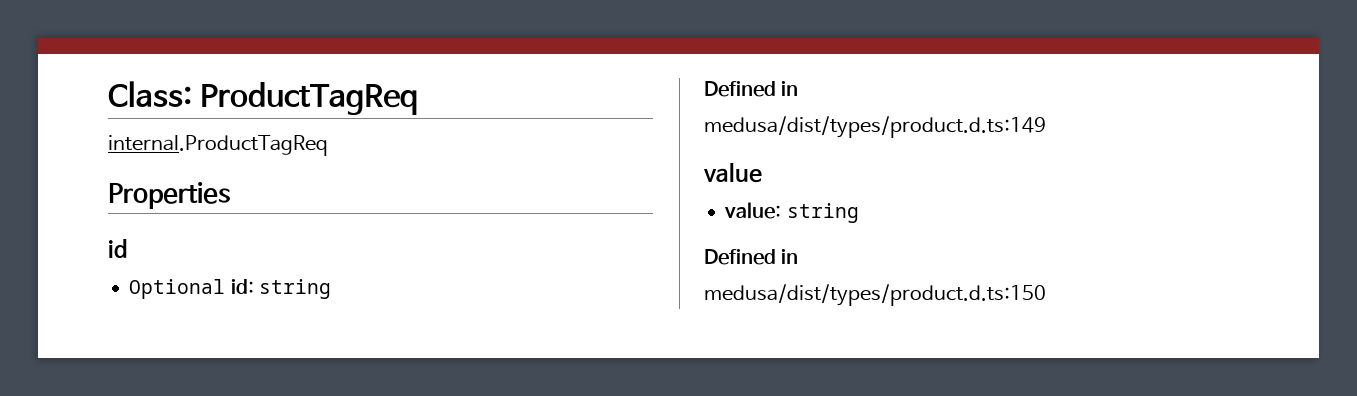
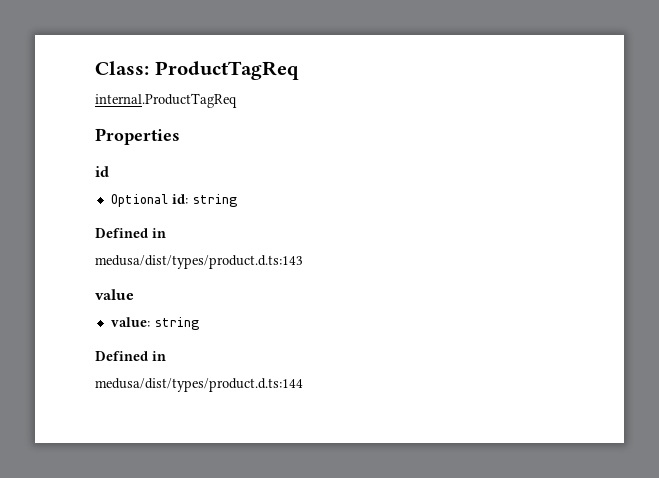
- medusa/dist/types/product.d.ts:149
+ medusa/dist/types/product.d.ts:143
- medusa/dist/types/product.d.ts:150
+ medusa/dist/types/product.d.ts:144

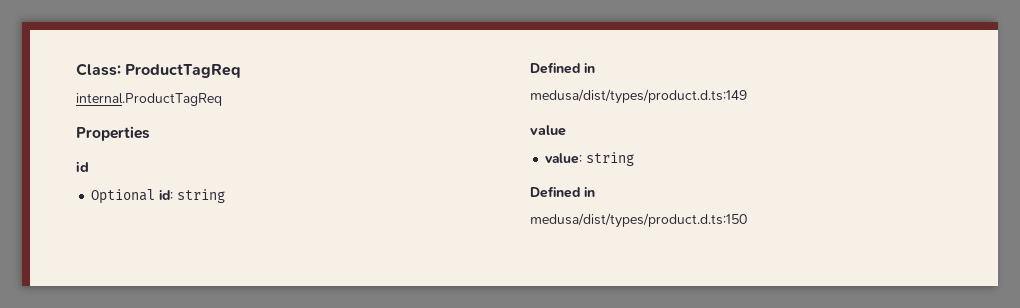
- medusa/dist/types/product.d.ts:143
+ medusa/dist/types/product.d.ts:149
- medusa/dist/types/product.d.ts:144
+ medusa/dist/types/product.d.ts:150

